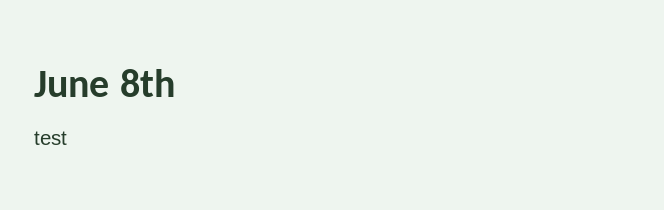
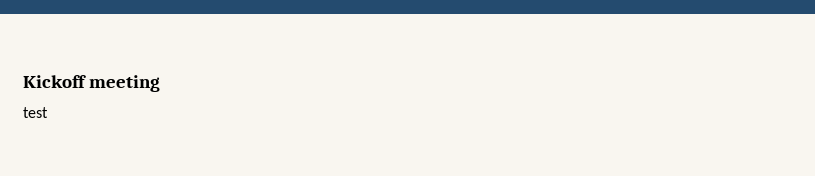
- June 8th
+ Kickoff meeting

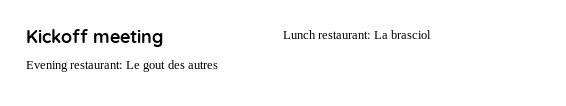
- test
+ Evening restaurant: Le gout des autres Lunch restaurant: La brasciol

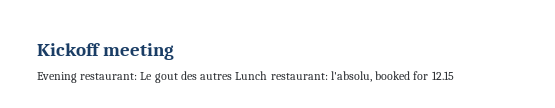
- Evening restaurant: Le gout des autres Lunch restaurant: La brasciol
+ Evening restaurant: Le gout des autres Lunch restaurant: l'absolu, booked for 12.15

